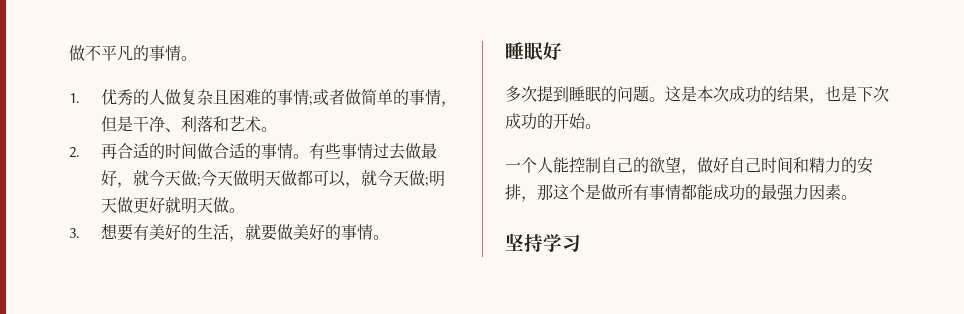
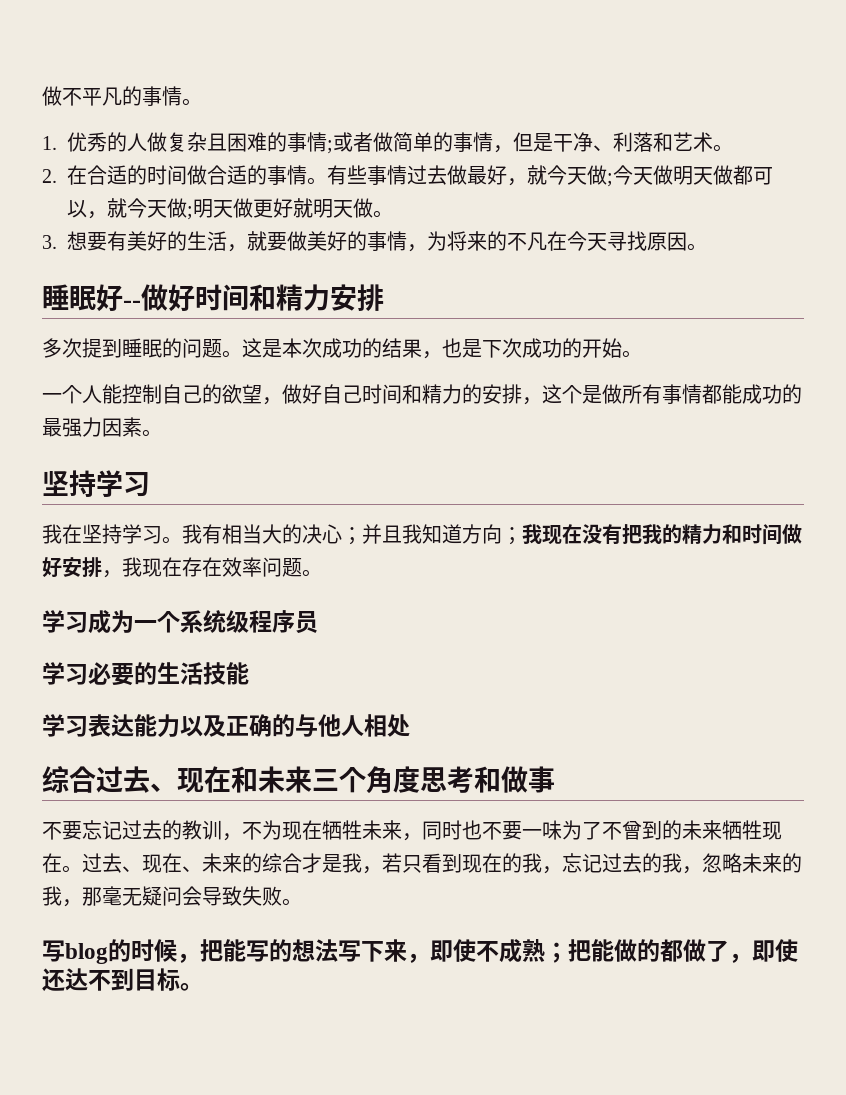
- 2.再合适的时间做合适的事情。
+ 2.在合适的时间做合适的事情。
- 3.想要有美好的生活，就要做美好的事情。
- 睡眠好
+ 3.想要有美好的生活，就要做美好的事情，为将来的不凡在今天寻找原因。
+ 睡眠好--做好时间和精力安排
- 一个人能控制自己的欲望，做好自己时间和精力的安排，那这个是做所有事情都能成功的最强力因素。
+ 一个人能控制自己的欲望，做好自己时间和精力的安排，这个是做所有事情都能成功的最强力因素。
+ 我在坚持学习。我有相当大的决心；并且我知道方向；我现在没有把我的精力和时间做好安排，我现在存在效率问题。
+ 学习成为一个系统级程序员
+ 学习必要的生活技能
+ 学习表达能力以及正确的与他人相处
+ 综合过去、现在和未来三个角度思考和做事
+ 不要忘记过去的教训，不为现在牺牲未来，同时也不要一味为了不曾到的未来牺牲现在。过去、现在、未来的综合才是我，若只看到现在的我，忘记过去的我，忽略未来的我，那毫无疑问会导致失败。
+ 写blog的时候，把能写的想法写下来，即使不成熟；把能做的都做了，即使还达不到目标。

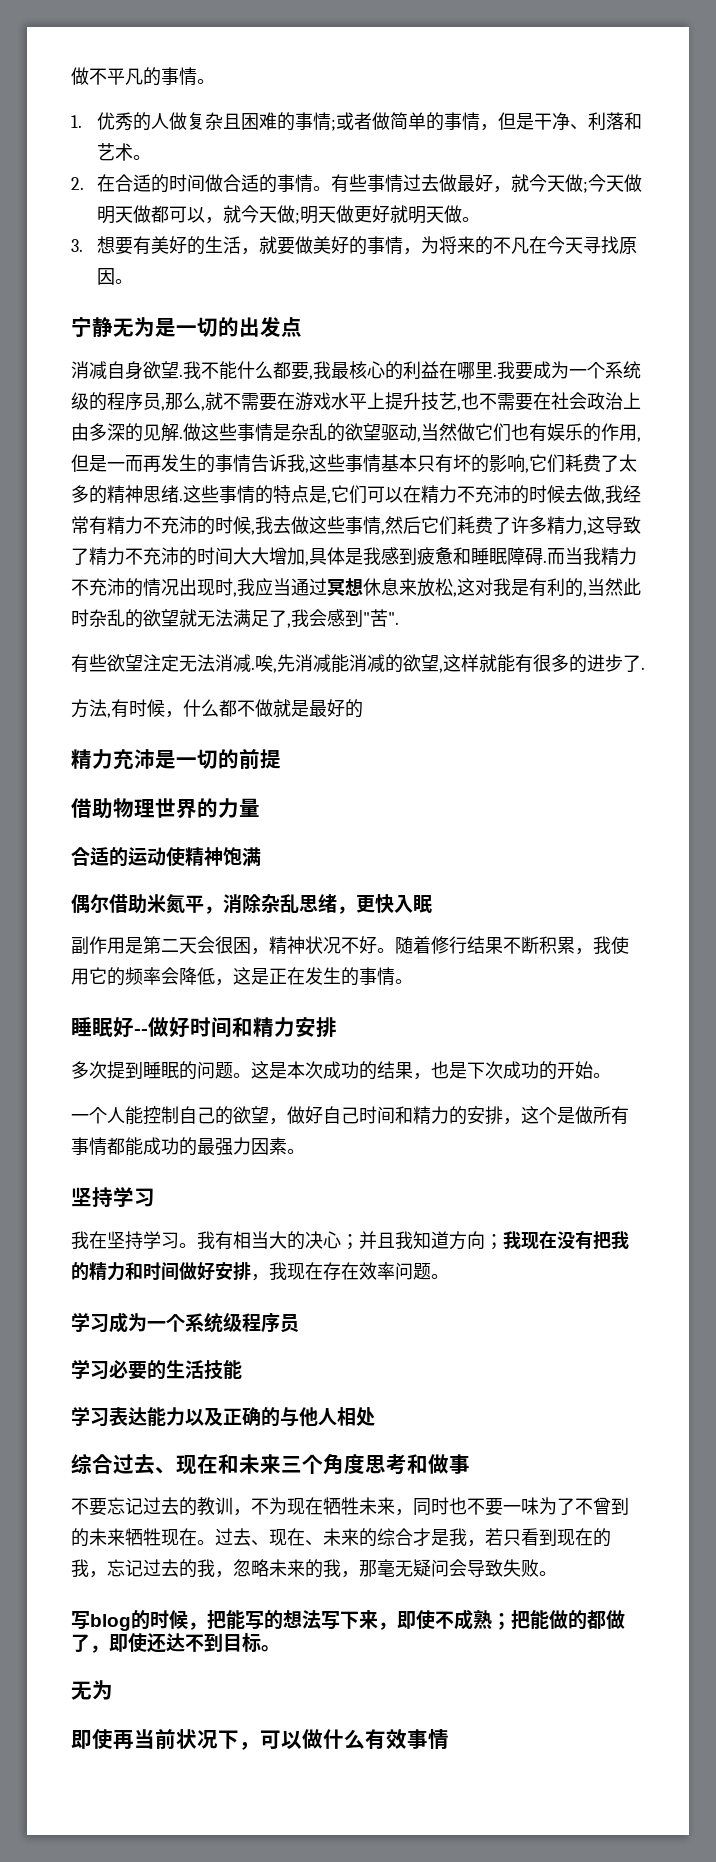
+ 宁静无为是一切的出发点
+ 消减自身欲望.我不能什么都要,我最核心的利益在哪里.我要成为一个系统级的程序员,那么,就不需要在游戏水平上提升技艺,也不需要在社会政治上由多深的见解.做这些事情是杂乱的欲望驱动,当然做它们也有娱乐的作用,但是一而再发生的事情告诉我,这些事情基本只有坏的影响,它们耗费了太多的精神思绪.这些事情的特点是,它们可以在精力不充沛的时候去做,我经常有精力不充沛的时候,我去做这些事情,然后它们耗费了许多精力,这导致了精力不充沛的时间大大增加,具体是我感到疲惫和睡眠障碍.而当我精力不充沛的情况出现时,我应当通过冥想休息来放松,这对我是有利的,当然此时杂乱的欲望就无法满足了,我会感到"苦".
+ 有些欲望注定无法消减.唉,先消减能消减的欲望,这样就能有很多的进步了.
+ 方法,有时候，什么都不做就是最好的
+ 精力充沛是一切的前提
+ 借助物理世界的力量
+ 合适的运动使精神饱满
+ 偶尔借助米氮平，消除杂乱思绪，更快入眠
+ 副作用是第二天会很困，精神状况不好。随着修行结果不断积累，我使用它的频率会降低，这是正在发生的事情。
  写blog的时候，把能写的想法写下来，即使不成熟；把能做的都做了，即使还达不到目标。
+ 无为
+ 即使再当前状况下，可以做什么有效事情

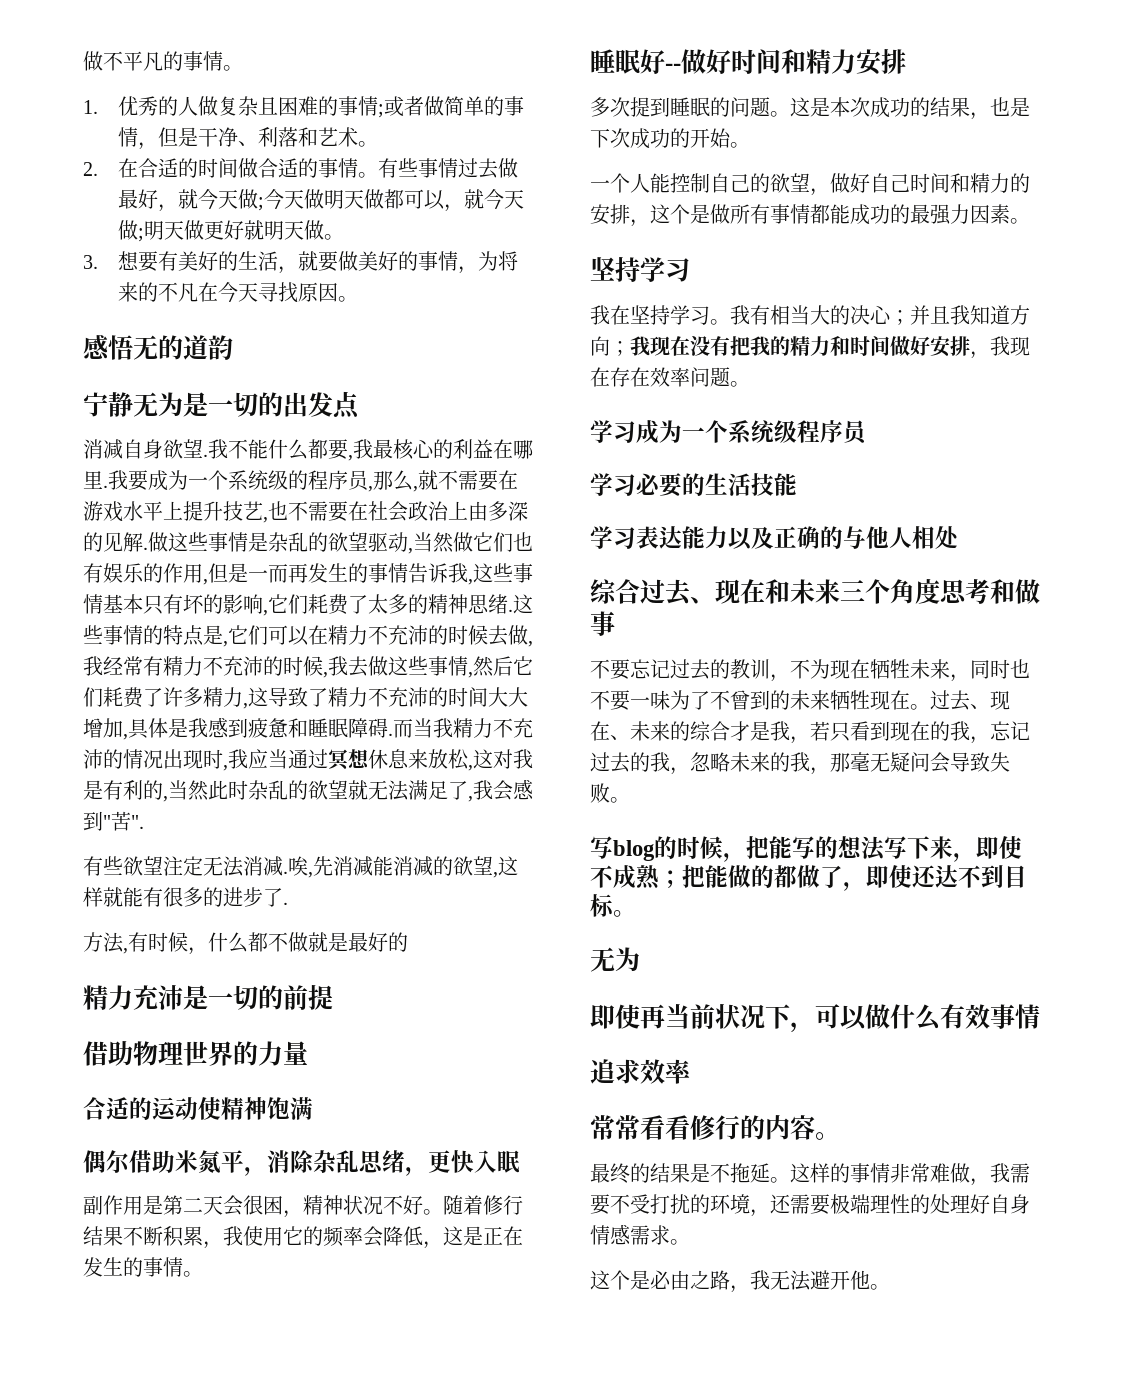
+ 感悟无的道韵
+ 追求效率
+ 常常看看修行的内容。
+ 最终的结果是不拖延。这样的事情非常难做，我需要不受打扰的环境，还需要极端理性的处理好自身情感需求。
+ 这个是必由之路，我无法避开他。

